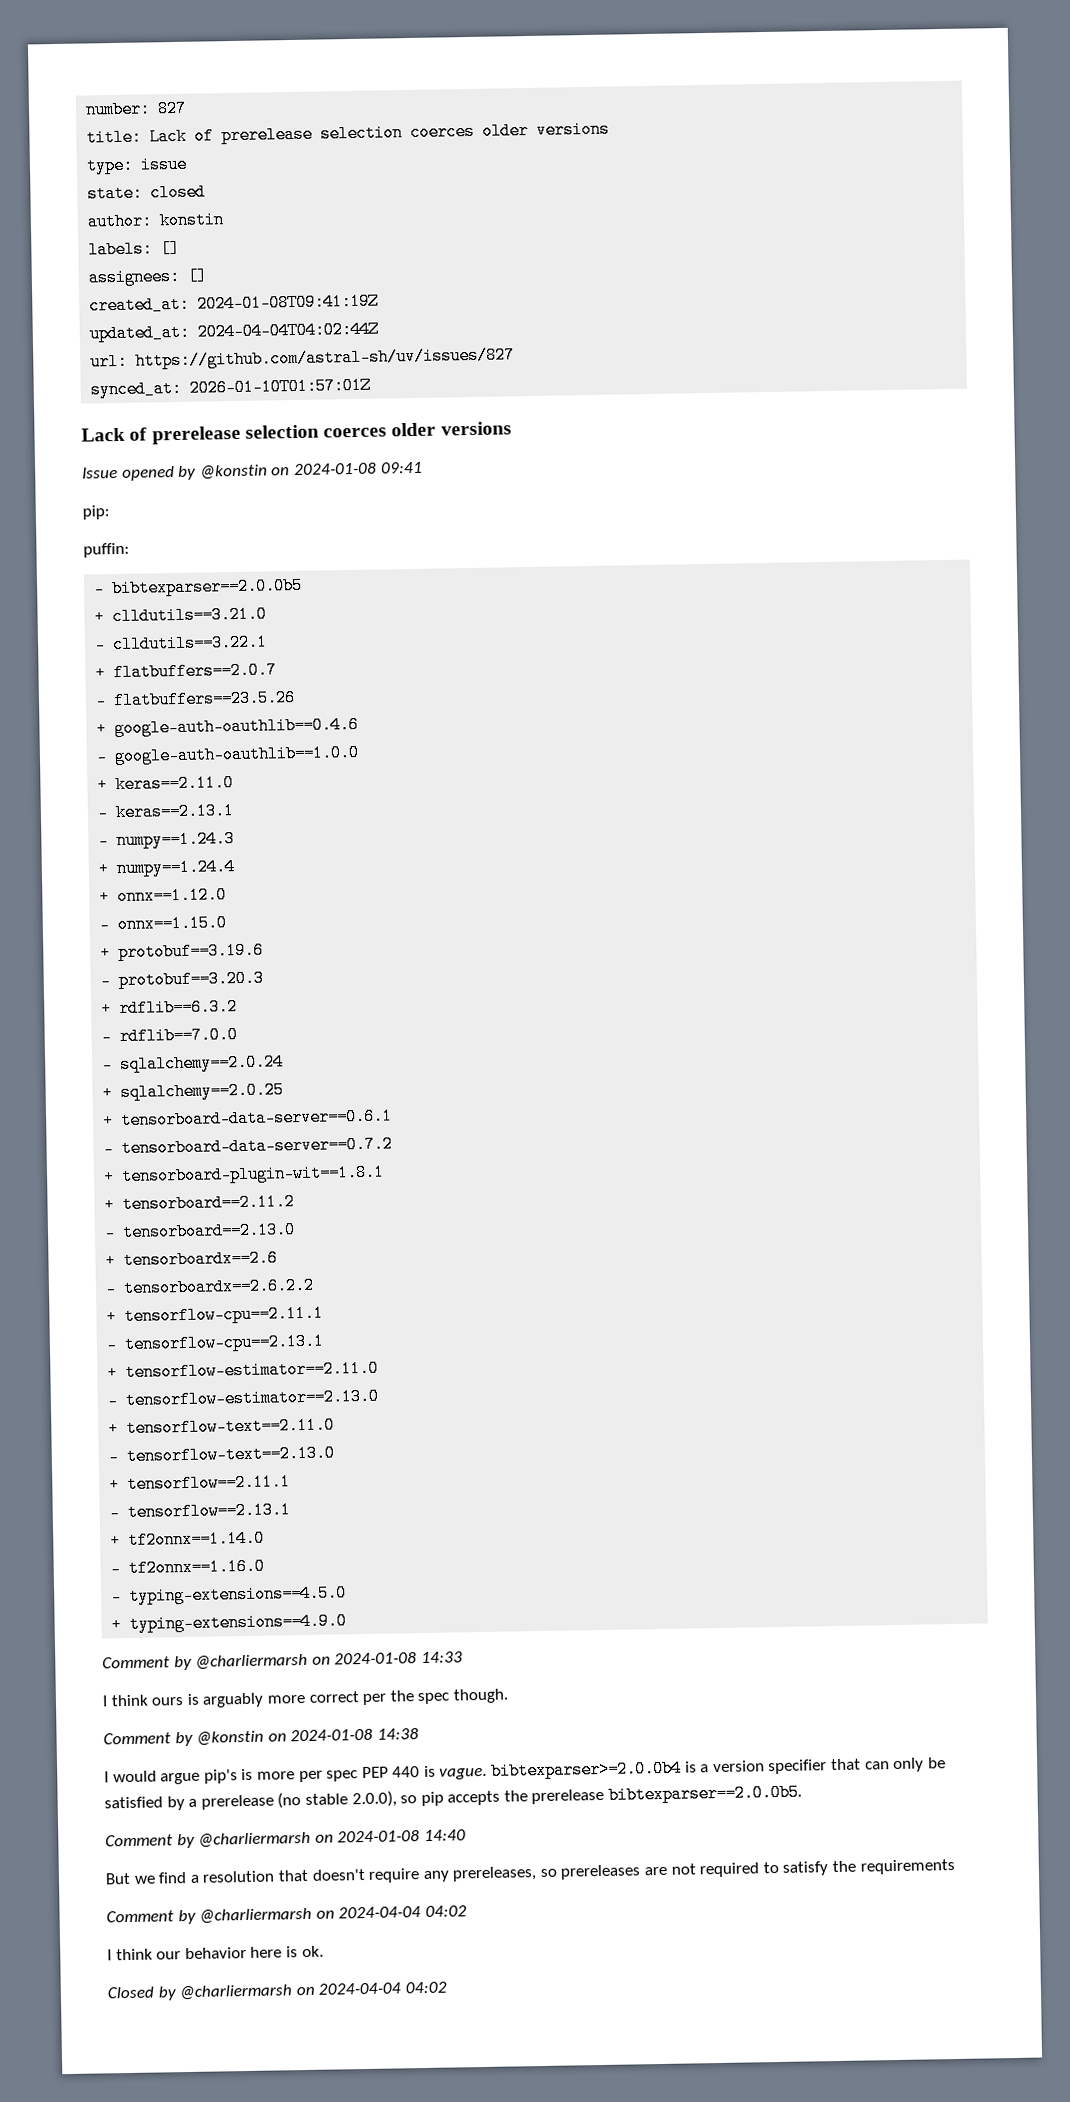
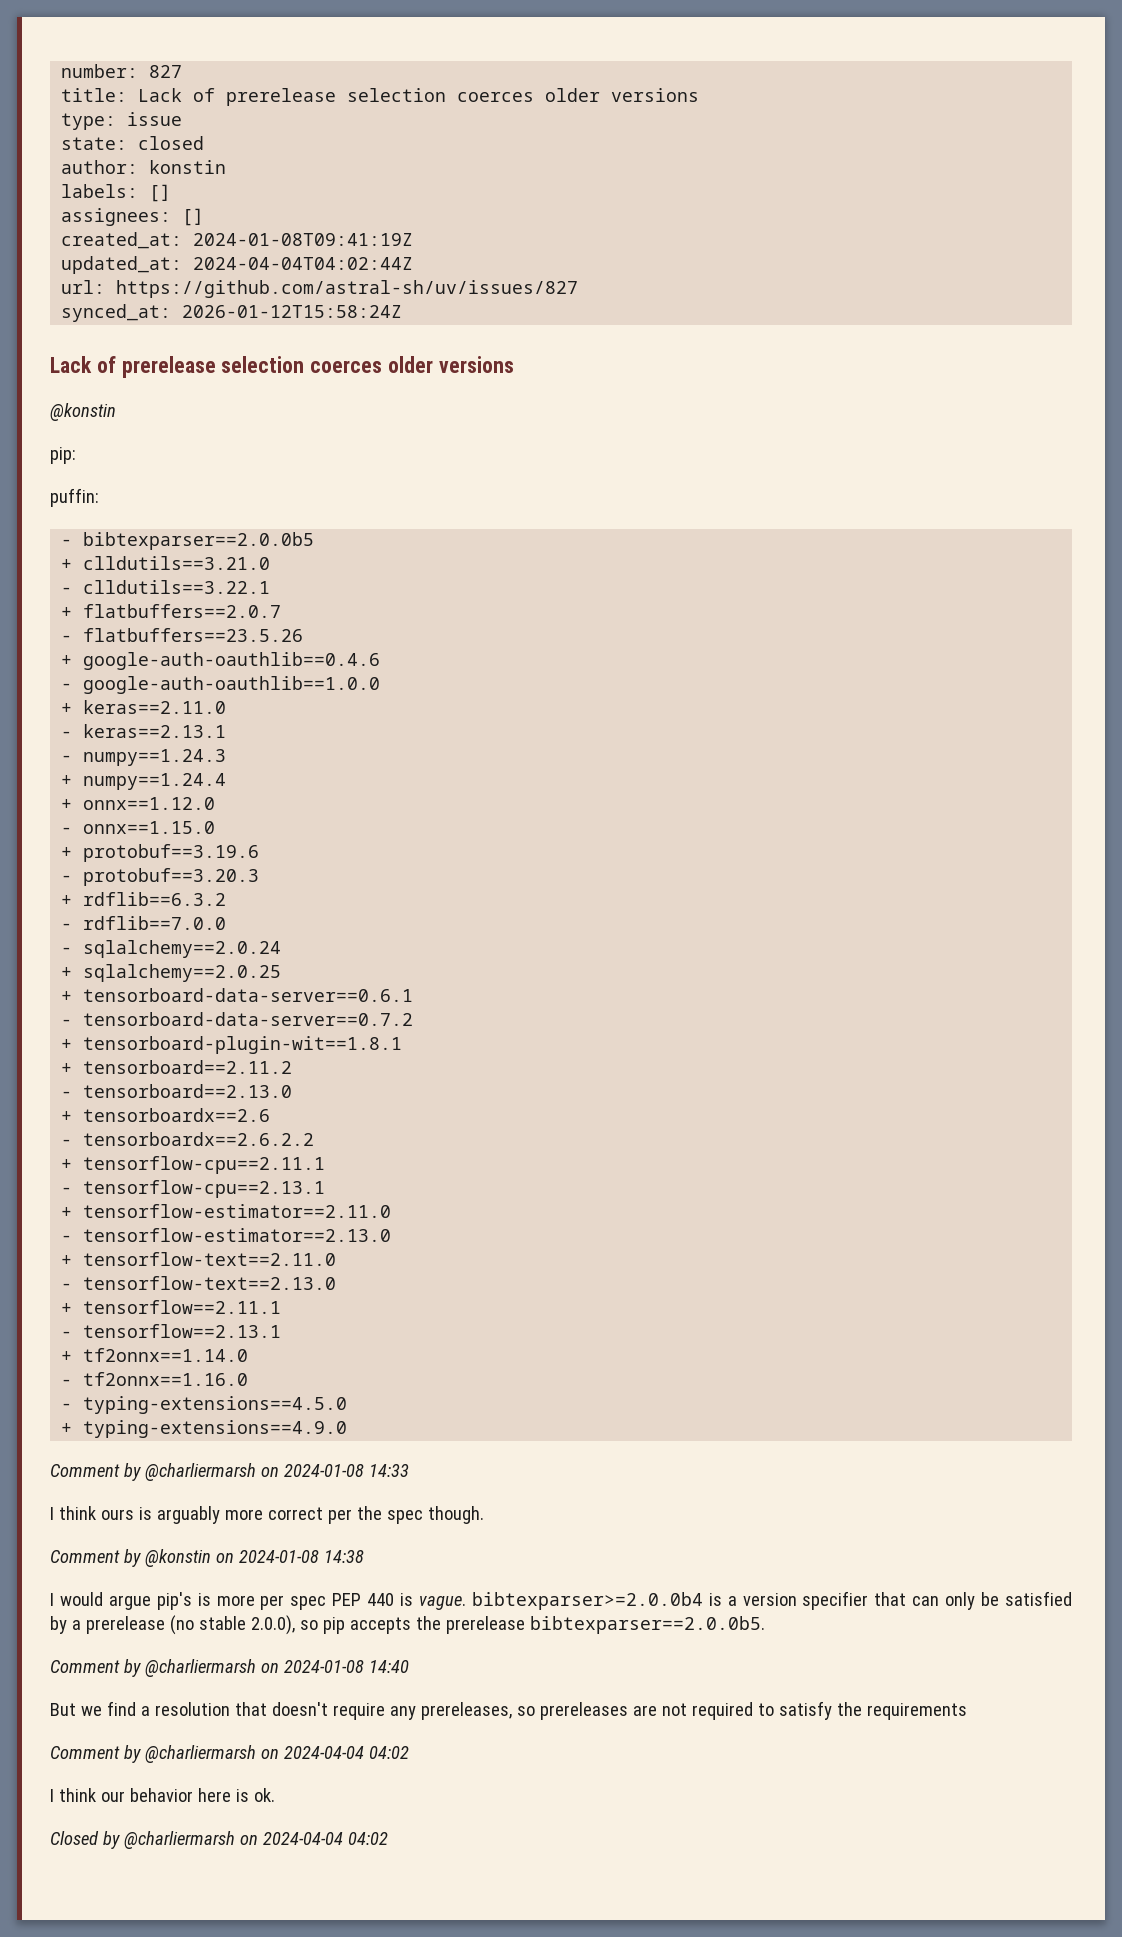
- synced_at: 2026-01-10T01:57:01Z
+ synced_at: 2026-01-12T15:58:24Z
  Lack of prerelease selection coerces older versions
- Issue opened by @konstin on 2024-01-08 09:41
+ @konstin

